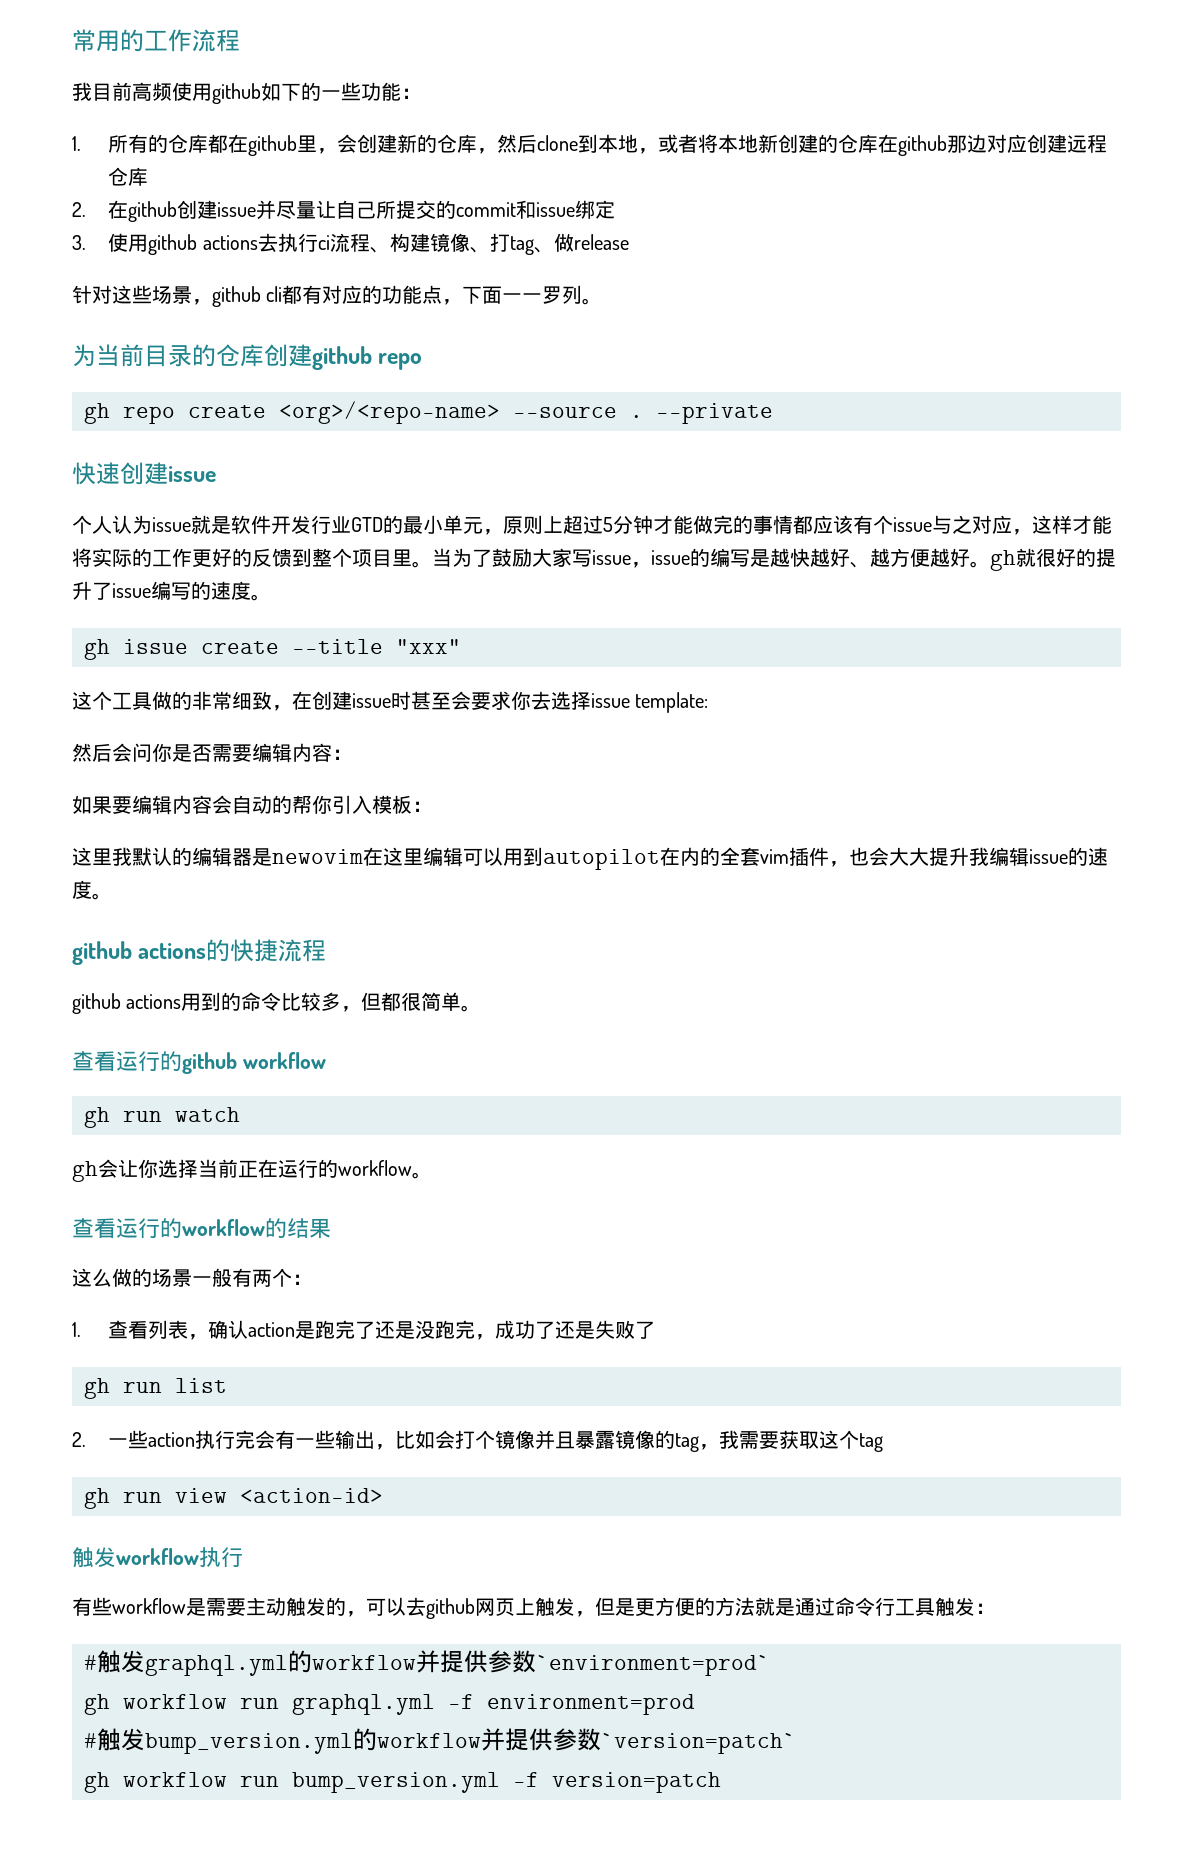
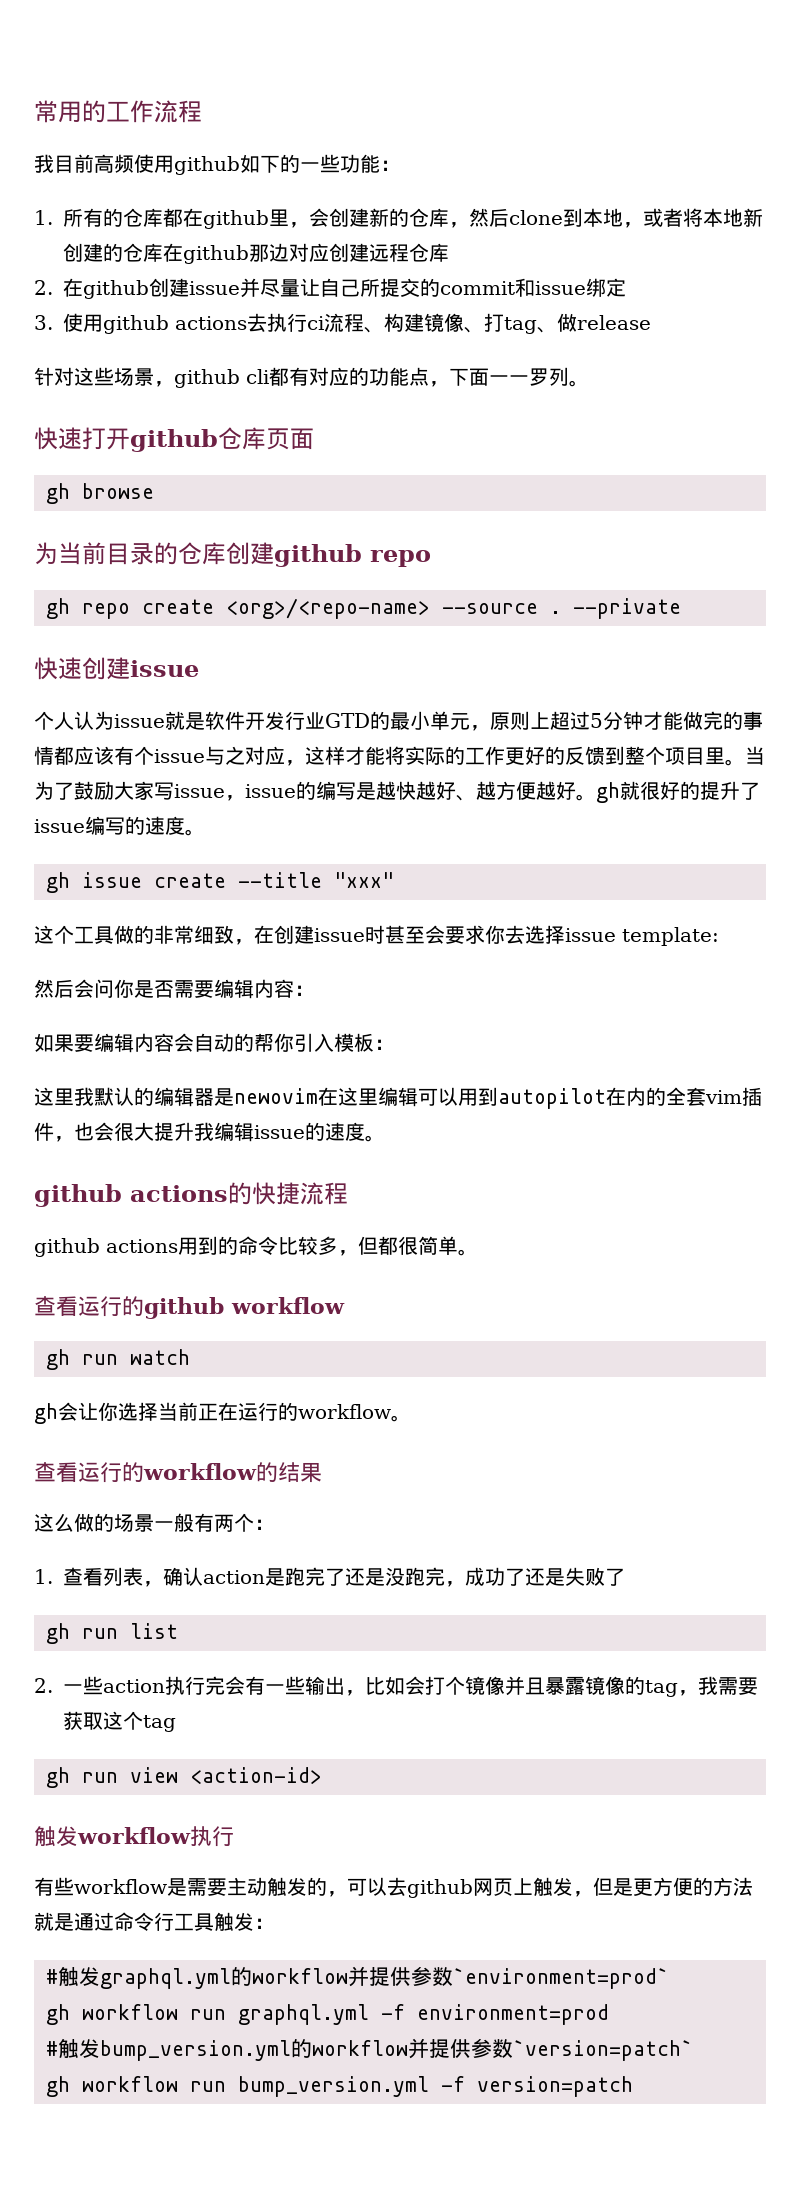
+ 快速打开github仓库页面
+ gh browse
- 这里我默认的编辑器是newovim在这里编辑可以用到autopilot在内的全套vim插件，也会大大提升我编辑issue的速度。
+ 这里我默认的编辑器是newovim在这里编辑可以用到autopilot在内的全套vim插件，也会很大提升我编辑issue的速度。

